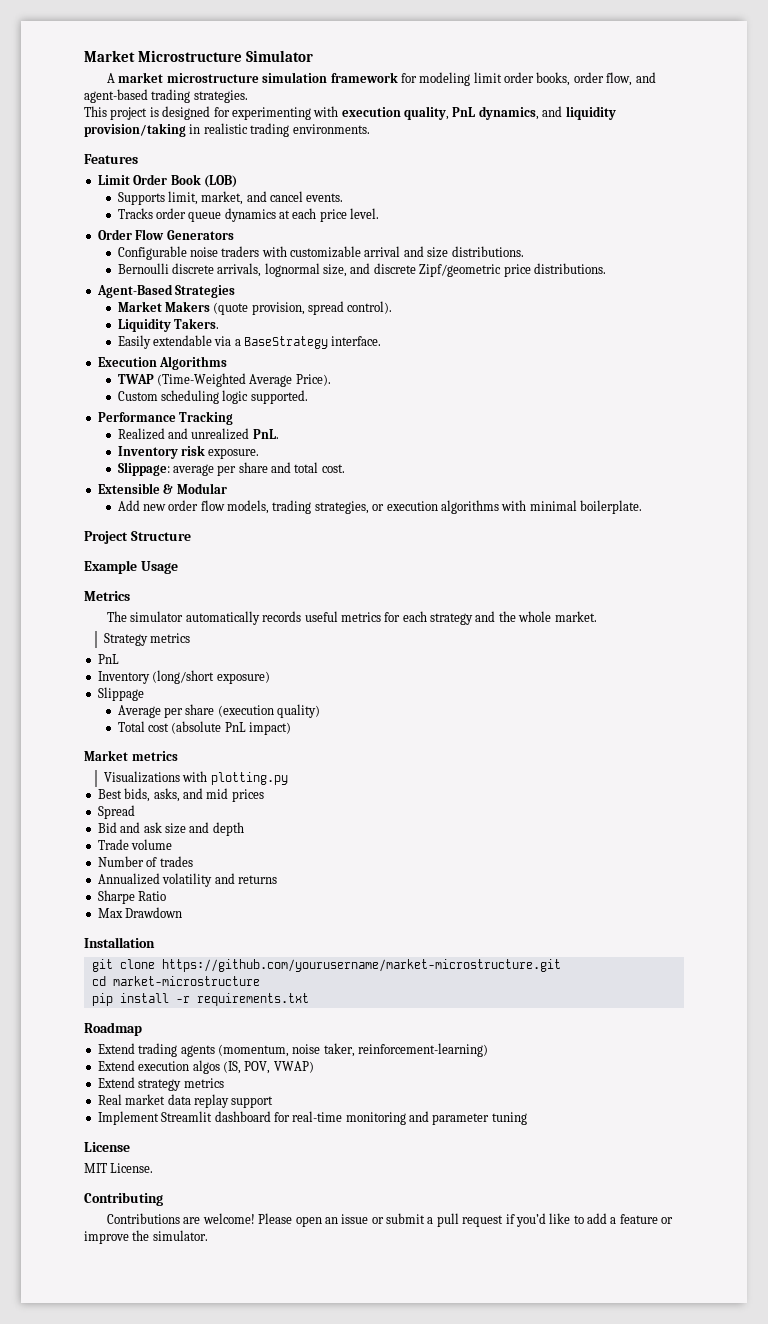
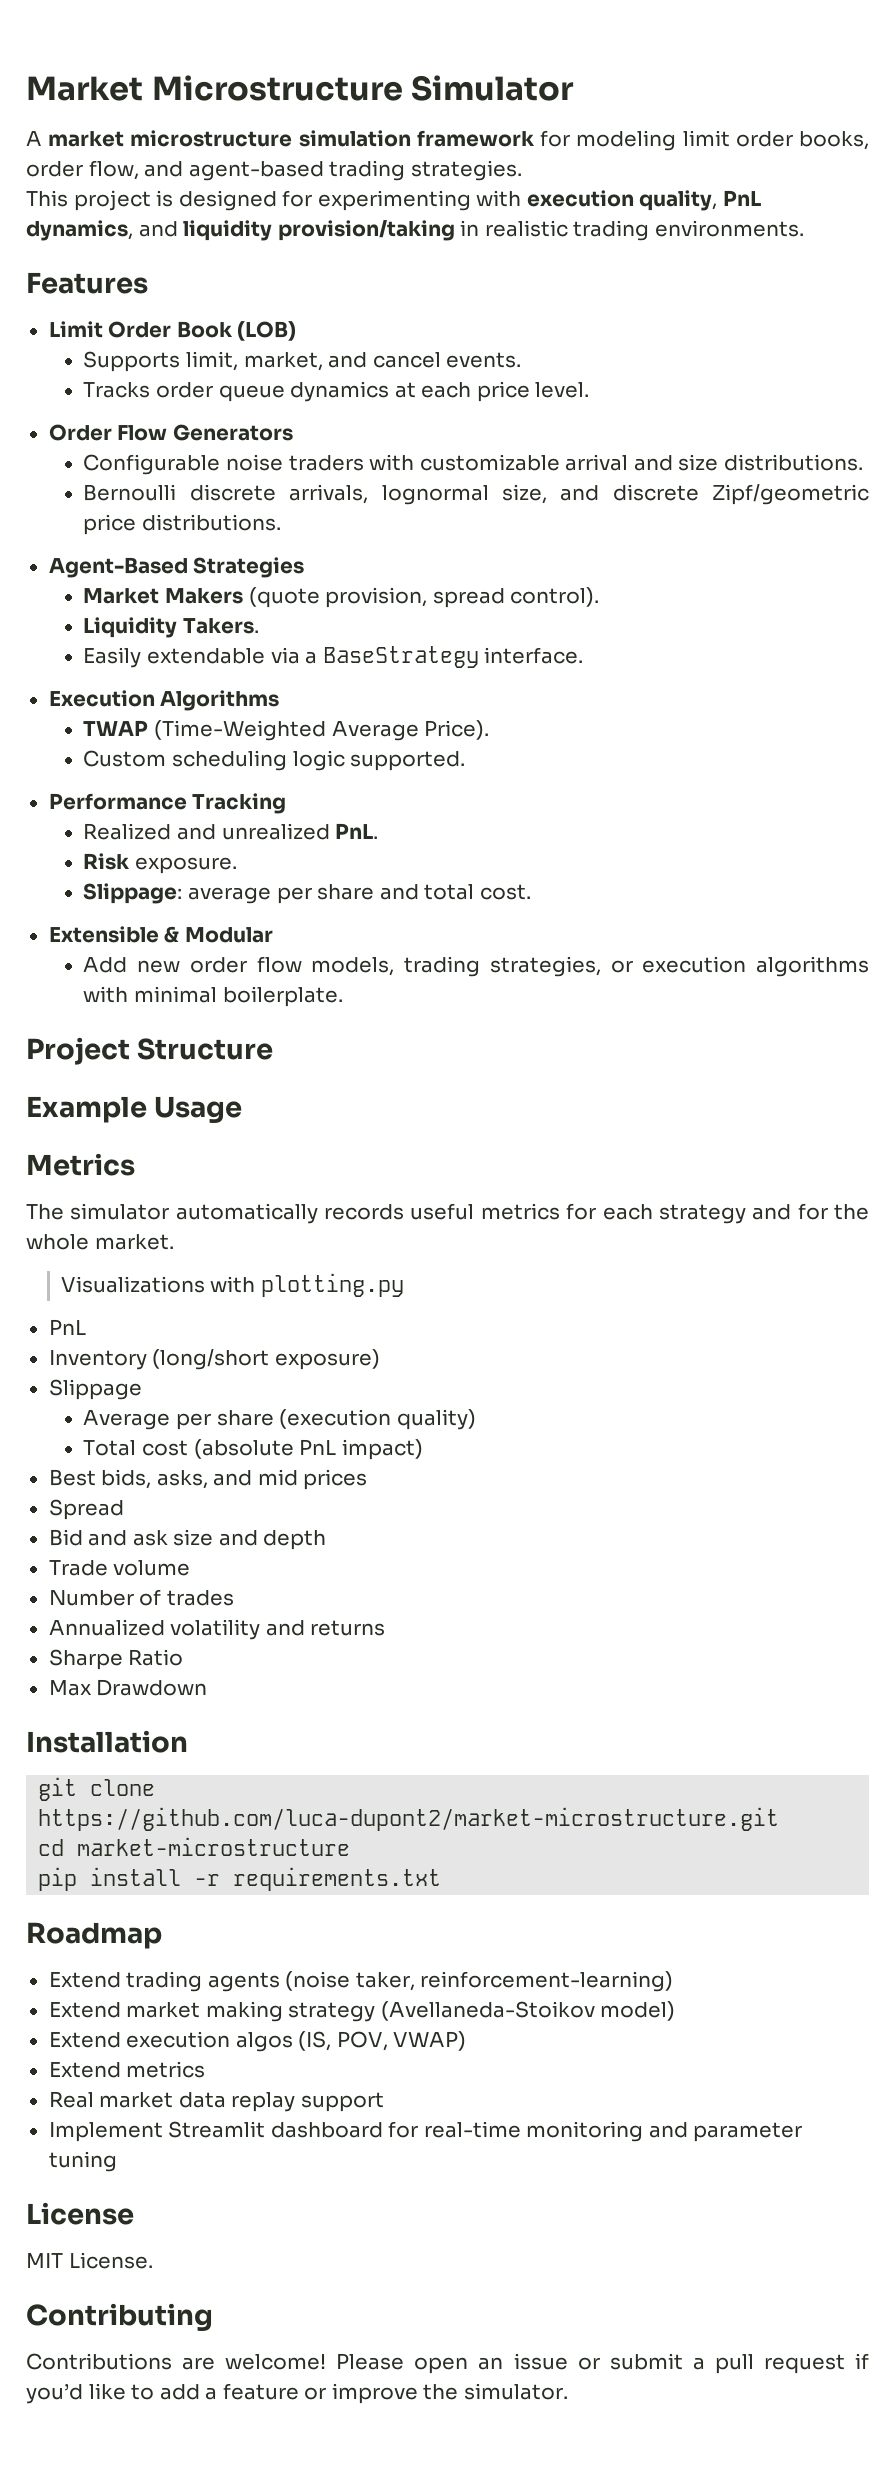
- Inventory risk exposure.
+ Risk exposure.
- The simulator automatically records useful metrics for each strategy and the whole market.
+ The simulator automatically records useful metrics for each strategy and for the whole market.
- Strategy metrics
+ Visualizations with plotting.py
- Market metrics
- Visualizations with plotting.py
- git clone https://github.com/yourusername/market-microstructure.git
+ git clone https://github.com/luca-dupont2/market-microstructure.git
- Extend trading agents (momentum, noise taker, reinforcement-learning)
+ Extend trading agents (noise taker, reinforcement-learning)
+ Extend market making strategy (Avellaneda-Stoikov model)
- Extend strategy metrics
+ Extend metrics

